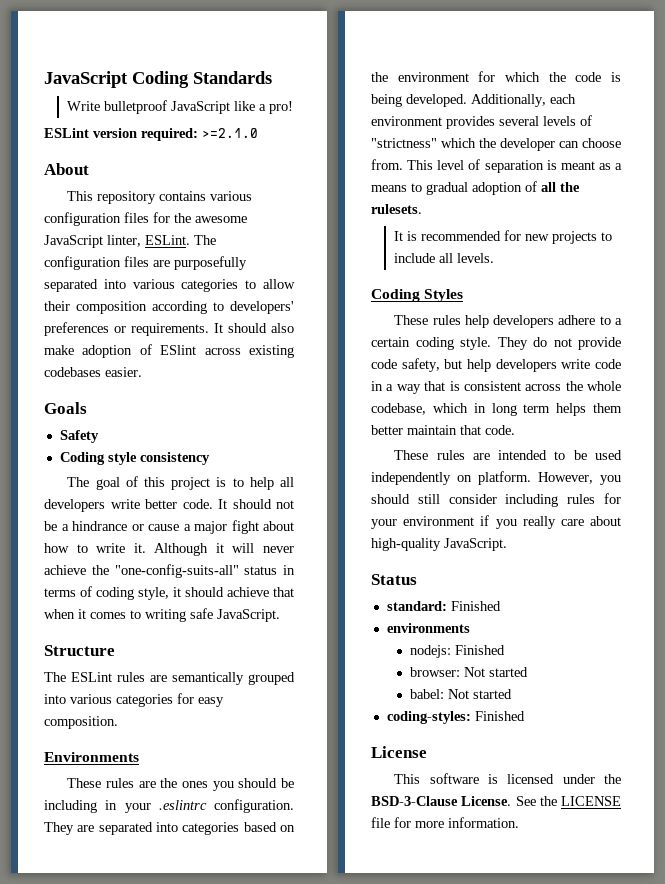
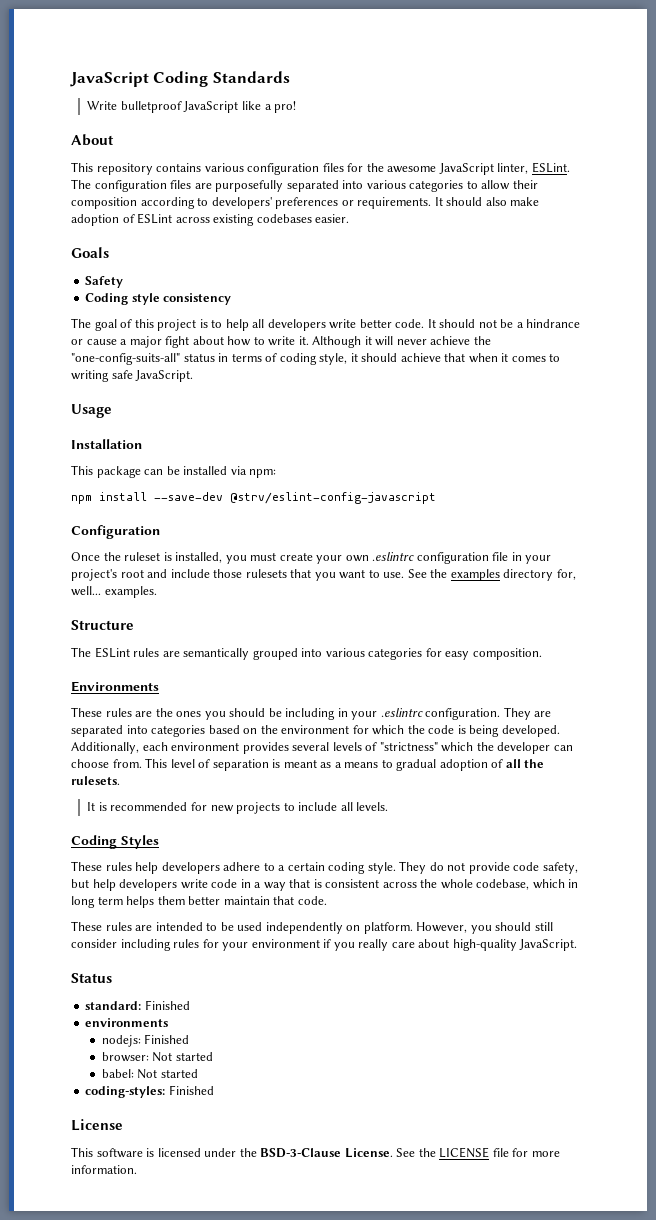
- ESLint version required: >=2.1.0
- It should also make adoption of ESlint across existing codebases easier.
+ It should also make adoption of ESLint across existing codebases easier.
+ Usage
+ Installation
+ This package can be installed via npm:
+ npm install --save-dev @strv/eslint-config-javascript
+ Configuration
+ Once the ruleset is installed, you must create your own .eslintrc configuration file in your project's root and include those rulesets that you want to use. See the examples directory for, well... examples.

